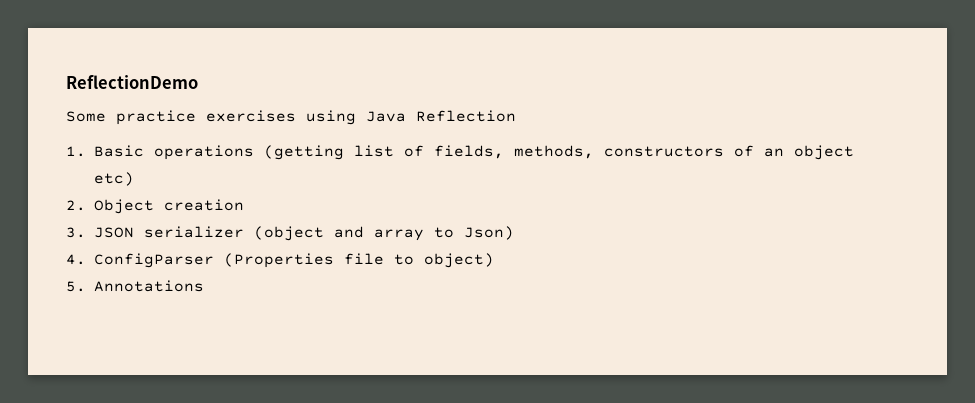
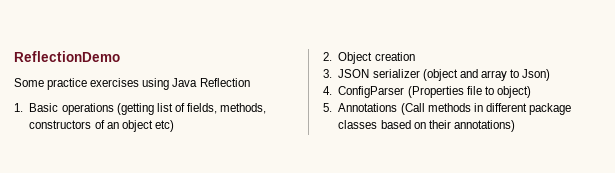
- 5. Annotations
+ 5. Annotations (Call methods in different package classes based on their annotations)

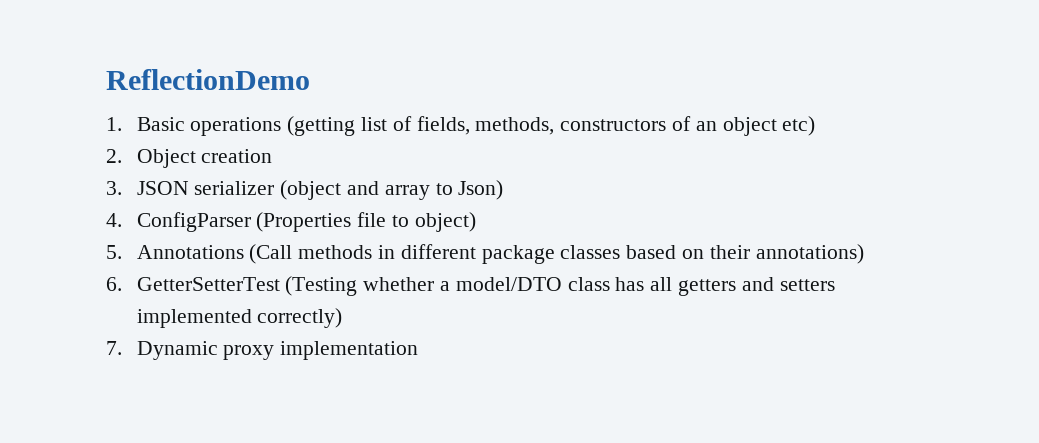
- Some practice exercises using Java Reflection
+ 6. GetterSetterTest (Testing whether a model/DTO class has all getters and setters implemented correctly)
+ 7. Dynamic proxy implementation

